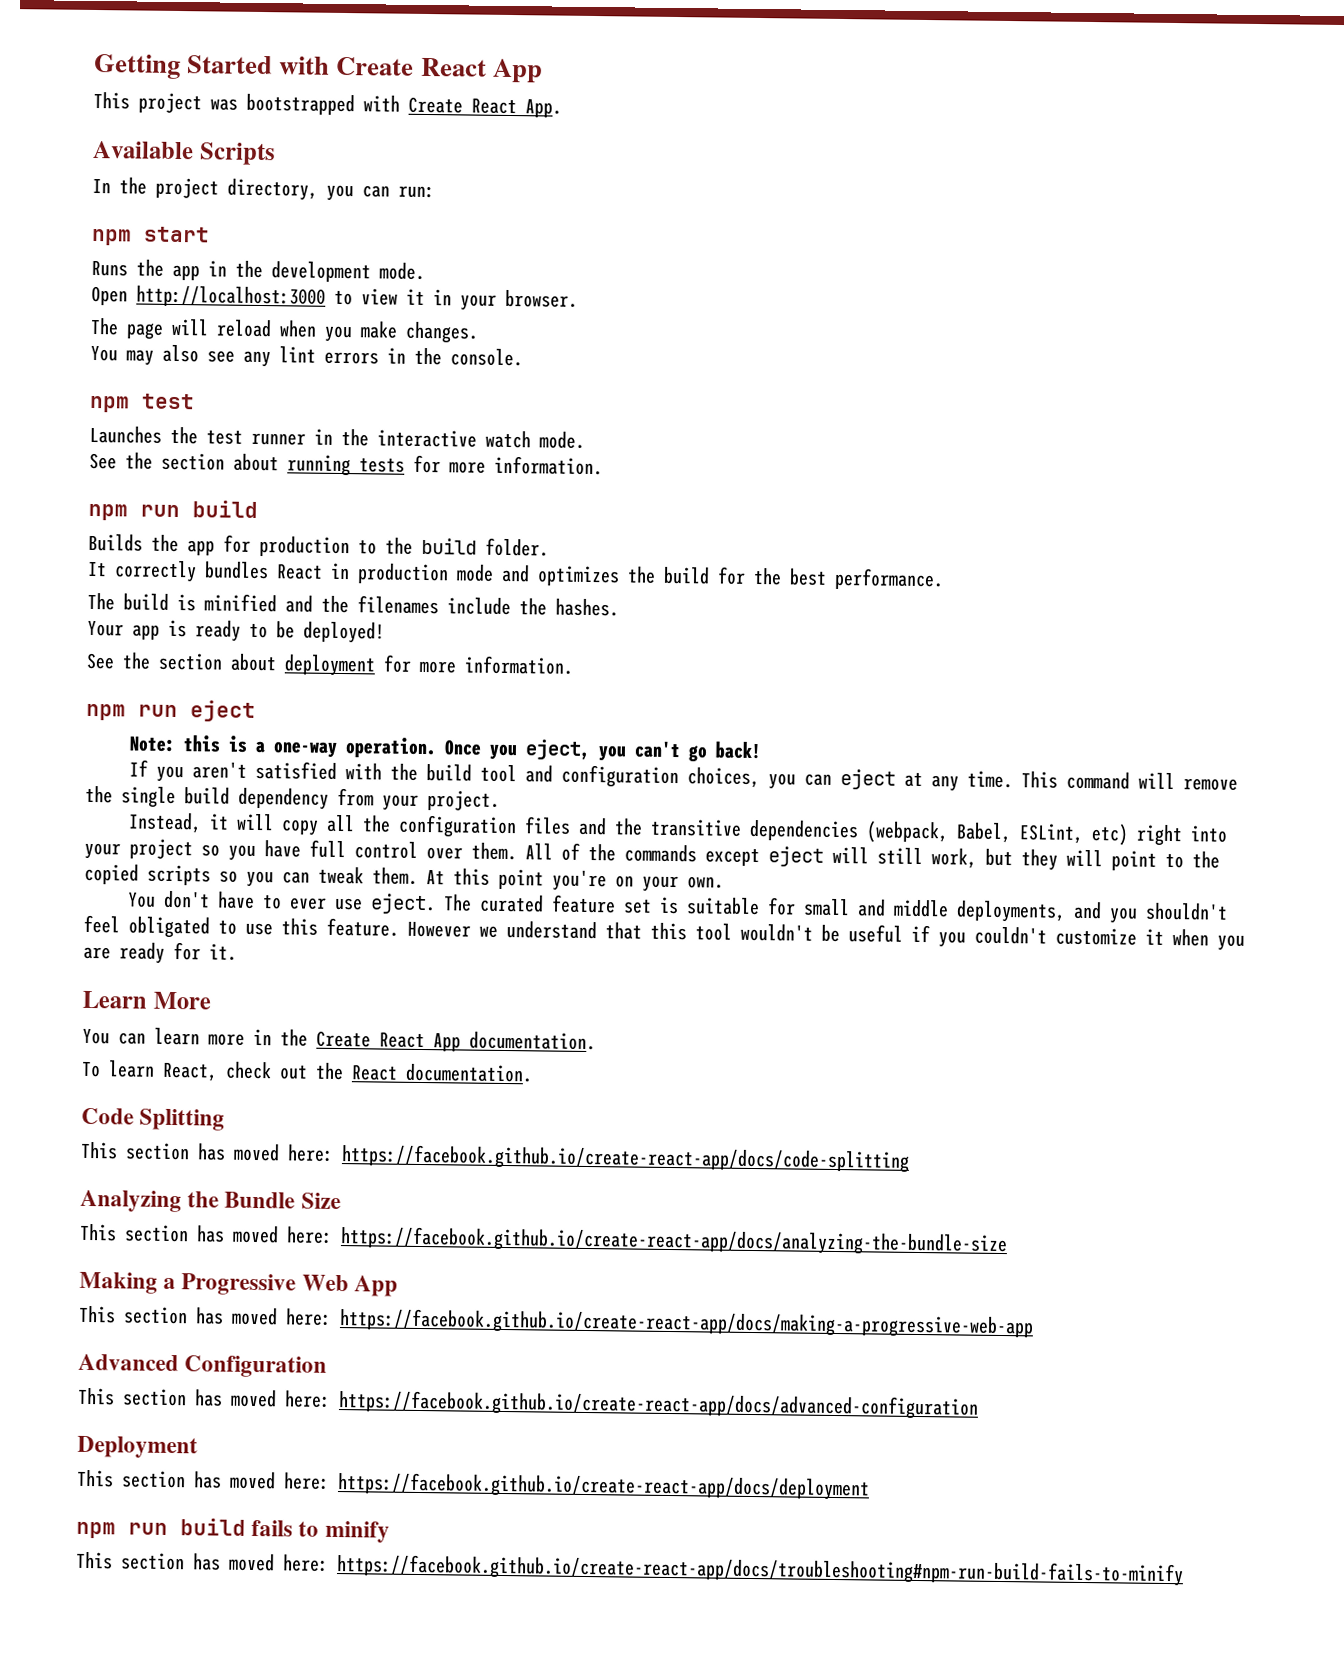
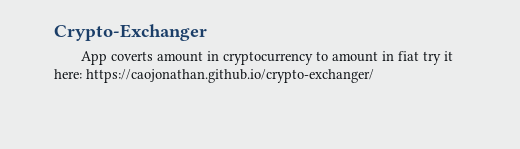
- Getting Started with Create React App
- This project was bootstrapped with Create React App.
- Available Scripts
- In the project directory, you can run:
- npm start
- Runs the app in the development mode.
- Open http://localhost:3000 to view it in your browser.
- The page will reload when you make changes.
- You may also see any lint errors in the console.
- npm test
- Launches the test runner in the interactive watch mode.
- See the section about running tests for more information.
- npm run build
- Builds the app for production to the build folder.
- It correctly bundles React in production mode and optimizes the build for the best performance.
- The build is minified and the filenames include the hashes.
- Your app is ready to be deployed!
- See the section about deployment for more information.
- npm run eject
- Note: this is a one-way operation. Once you eject, you can't go back!
- If you aren't satisfied with the build tool and configuration choices, you can eject at any time. This command will remove the single build dependency from your project.
- Instead, it will copy all the configuration files and the transitive dependencies (webpack, Babel, ESLint, etc) right into your project so you have full control over them. All of the commands except eject will still work, but they will point to the copied scripts so you can tweak them. At this point you're on your own.
- You don't have to ever use eject. The curated feature set is suitable for small and middle deployments, and you shouldn't feel obligated to use this feature. However we understand that this tool wouldn't be useful if you couldn't customize it when you are ready for it.
- Learn More
- You can learn more in the Create React App documentation.
- To learn React, check out the React documentation.
- Code Splitting
- This section has moved here: https://facebook.github.io/create-react-app/docs/code-splitting
- Analyzing the Bundle Size
- This section has moved here: https://facebook.github.io/create-react-app/docs/analyzing-the-bundle-size
- Making a Progressive Web App
- This section has moved here: https://facebook.github.io/create-react-app/docs/making-a-progressive-web-app
- Advanced Configuration
- This section has moved here: https://facebook.github.io/create-react-app/docs/advanced-configuration
- Deployment
- This section has moved here: https://facebook.github.io/create-react-app/docs/deployment
- npm run build fails to minify
- This section has moved here: https://facebook.github.io/create-react-app/docs/troubleshooting#npm-run-build-fails-to-minify
+ Crypto-Exchanger
+ App coverts amount in cryptocurrency to amount in fiat try it here: https://caojonathan.github.io/crypto-exchanger/

